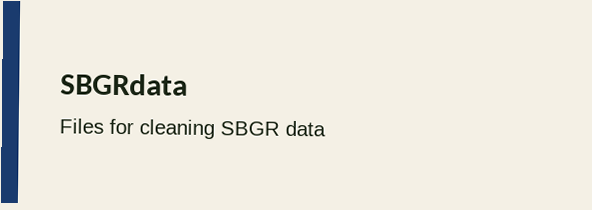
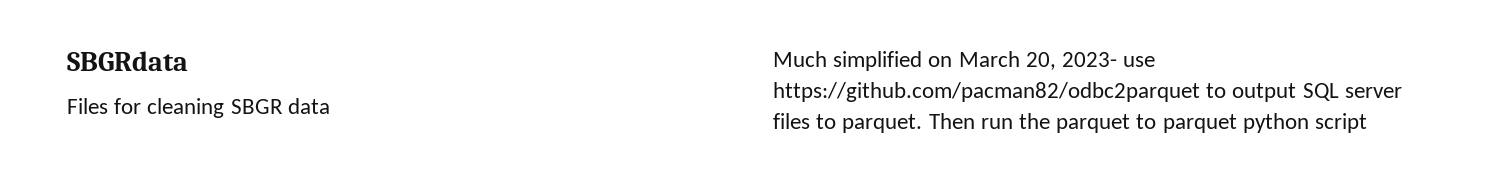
+ Much simplified on March 20, 2023- use https://github.com/pacman82/odbc2parquet to output SQL server files to parquet. Then run the parquet to parquet python script

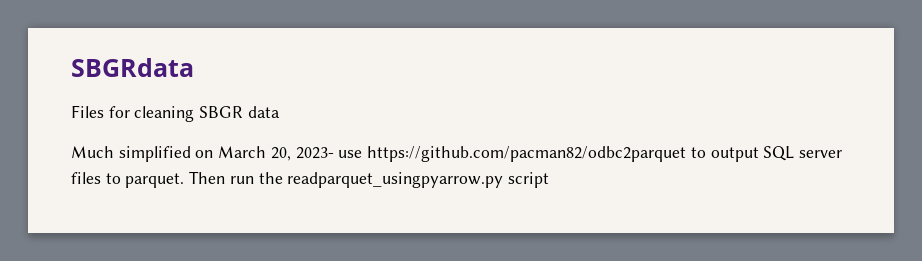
- Then run the parquet to parquet python script
+ Then run the readparquet_usingpyarrow.py script

